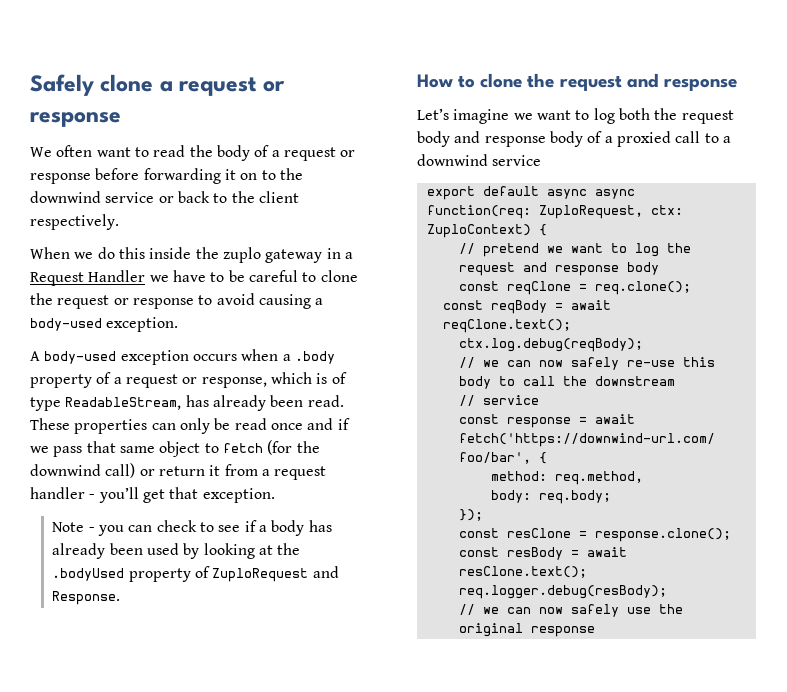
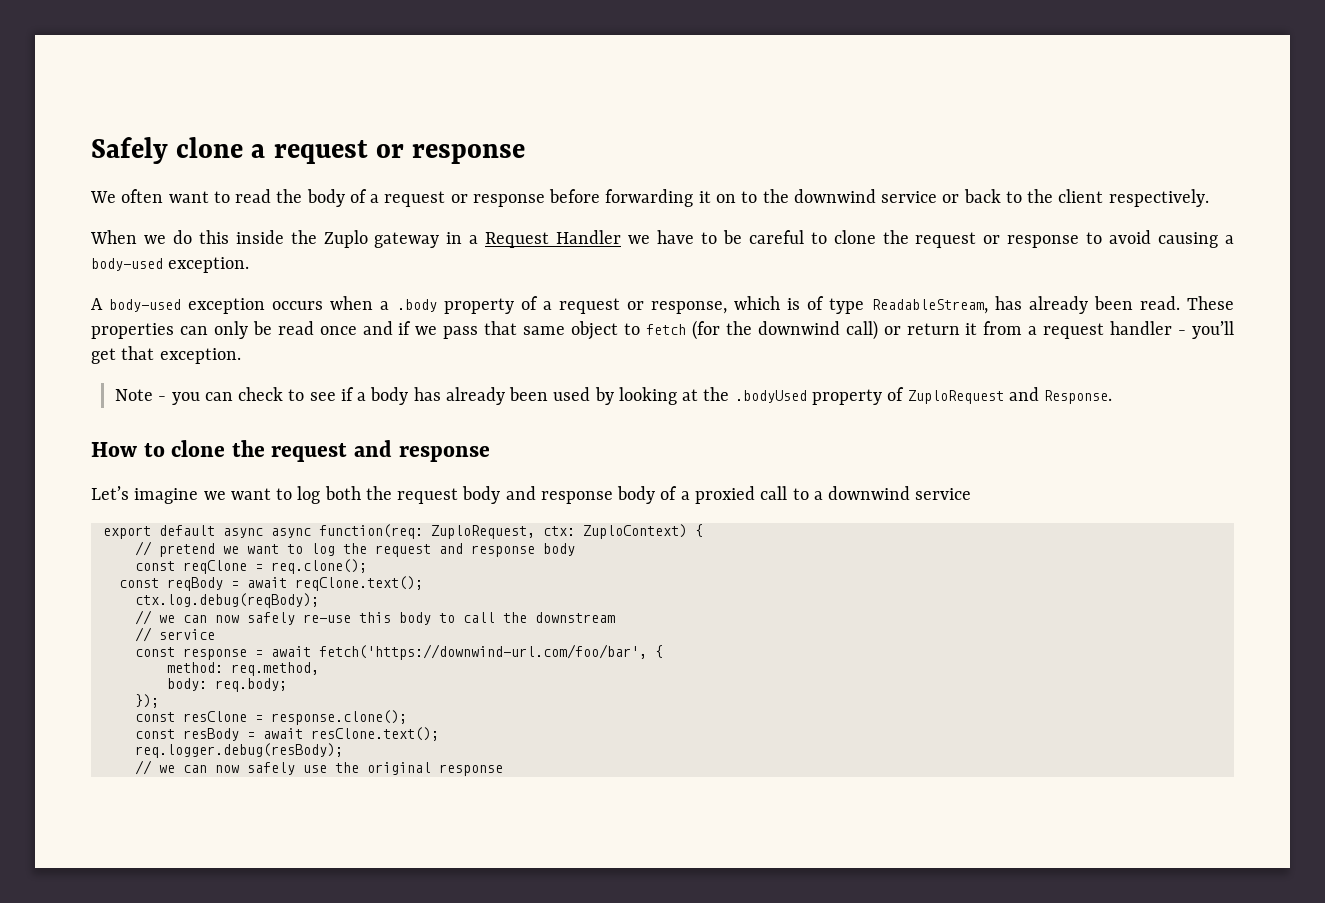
- When we do this inside the zuplo gateway in a Request Handler we have to be careful to clone the request or response to avoid causing a body-used exception.
+ When we do this inside the Zuplo gateway in a Request Handler we have to be careful to clone the request or response to avoid causing a body-used exception.

